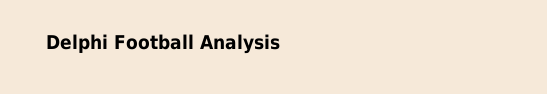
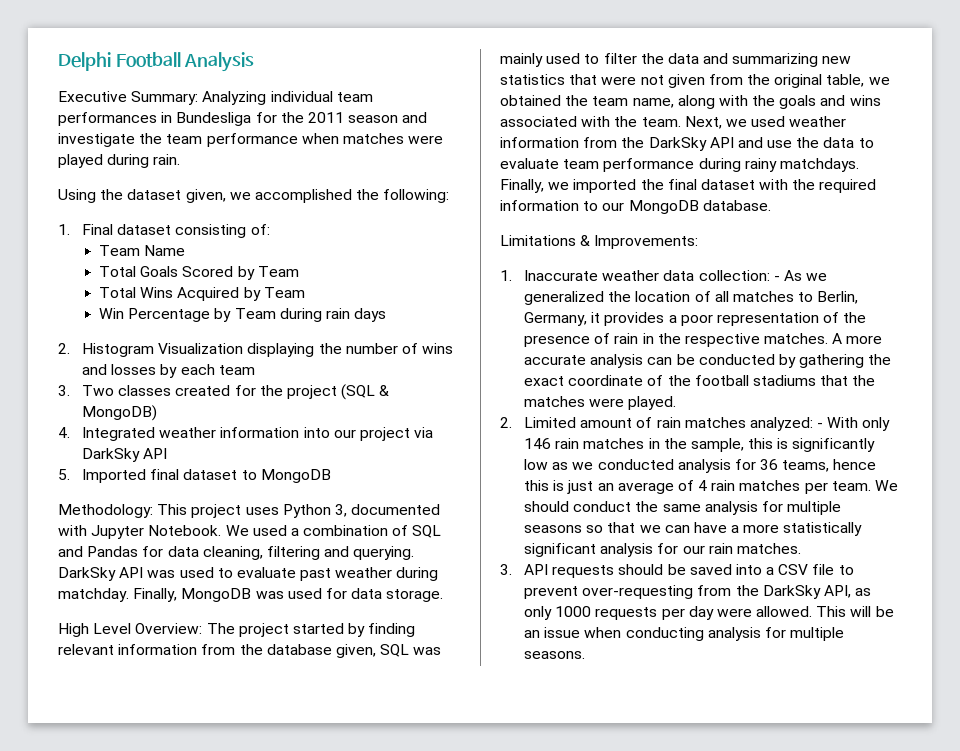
+ Executive Summary: Analyzing individual team performances in Bundesliga for the 2011 season and investigate the team performance when matches were played during rain.
+ Using the dataset given, we accomplished the following:
+ 1. Final dataset consisting of:
+ Team Name
+ Total Goals Scored by Team
+ Total Wins Acquired by Team
+ Win Percentage by Team during rain days
+ 2. Histogram Visualization displaying the number of wins and losses by each team
+ 3. Two classes created for the project (SQL & MongoDB)
+ 4. Integrated weather information into our project via DarkSky API
+ 5. Imported final dataset to MongoDB
+ Methodology: This project uses Python 3, documented with Jupyter Notebook. We used a combination of SQL and Pandas for data cleaning, filtering and querying. DarkSky API was used to evaluate past weather during matchday. Finally, MongoDB was used for data storage.
+ High Level Overview: The project started by finding relevant information from the database given, SQL was mainly used to filter the data and summarizing new statistics that were not given from the original table, we obtained the team name, along with the goals and wins associated with the team. Next, we used weather information from the DarkSky API and use the data to evaluate team performance during rainy matchdays. Finally, we imported the final dataset with the required information to our MongoDB database.
+ Limitations & Improvements:
+ 1. Inaccurate weather data collection: - As we generalized the location of all matches to Berlin, Germany, it provides a poor representation of the presence of rain in the respective matches. A more accurate analysis can be conducted by gathering the exact coordinate of the football stadiums that the matches were played.
+ 2. Limited amount of rain matches analyzed: - With only 146 rain matches in the sample, this is significantly low as we conducted analysis for 36 teams, hence this is just an average of 4 rain matches per team. We should conduct the same analysis for multiple seasons so that we can have a more statistically significant analysis for our rain matches.
+ 3. API requests should be saved into a CSV file to prevent over-requesting from the DarkSky API, as only 1000 requests per day were allowed. This will be an issue when conducting analysis for multiple seasons.

